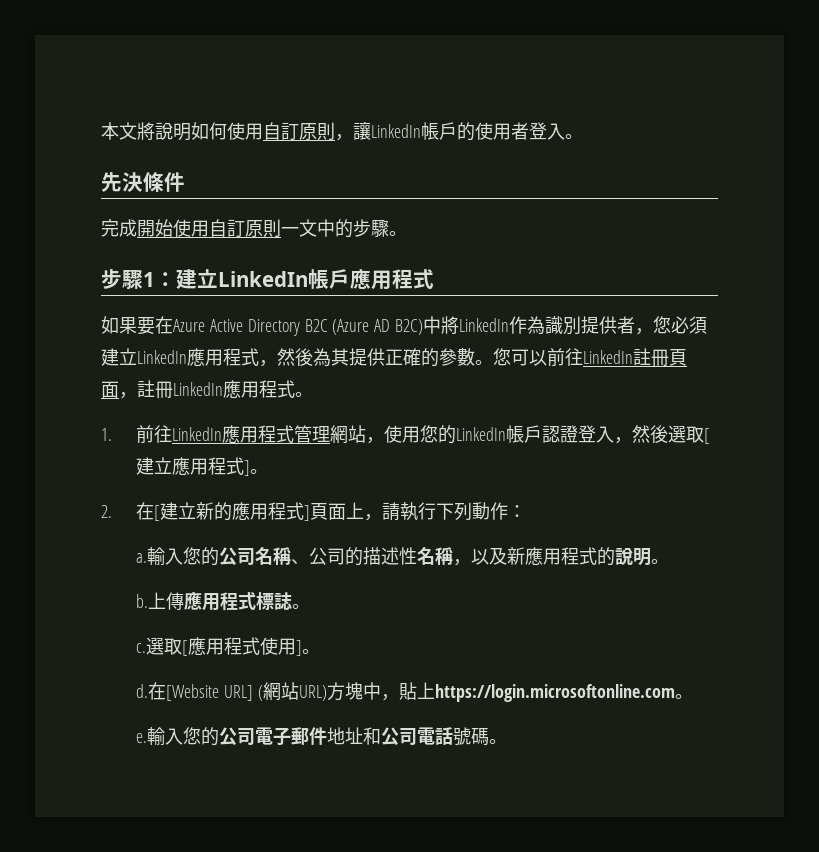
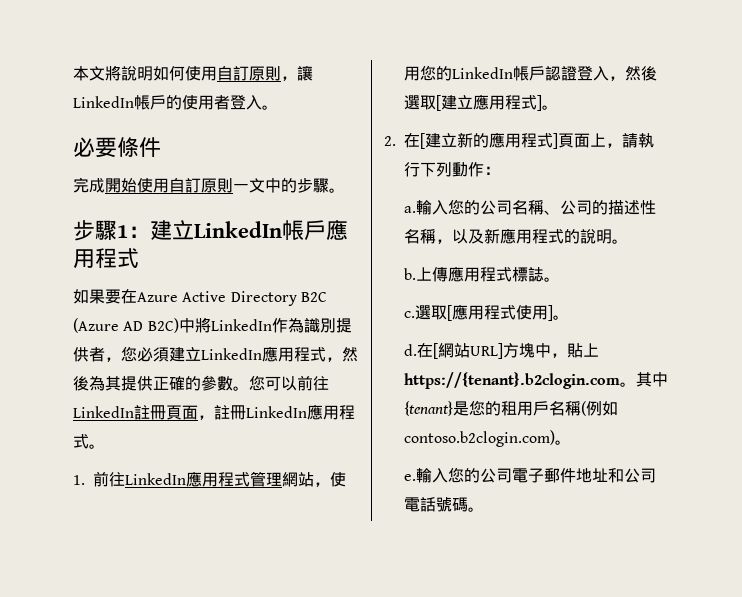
- 先決條件
+ 必要條件
- 在[Website URL] (網站URL)方塊中，貼上https://login.microsoftonline.com。
+ 在[網站URL]方塊中，貼上https://{tenant}.b2clogin.com。其中{tenant}是您的租用戶名稱(例如contoso.b2clogin.com)。

